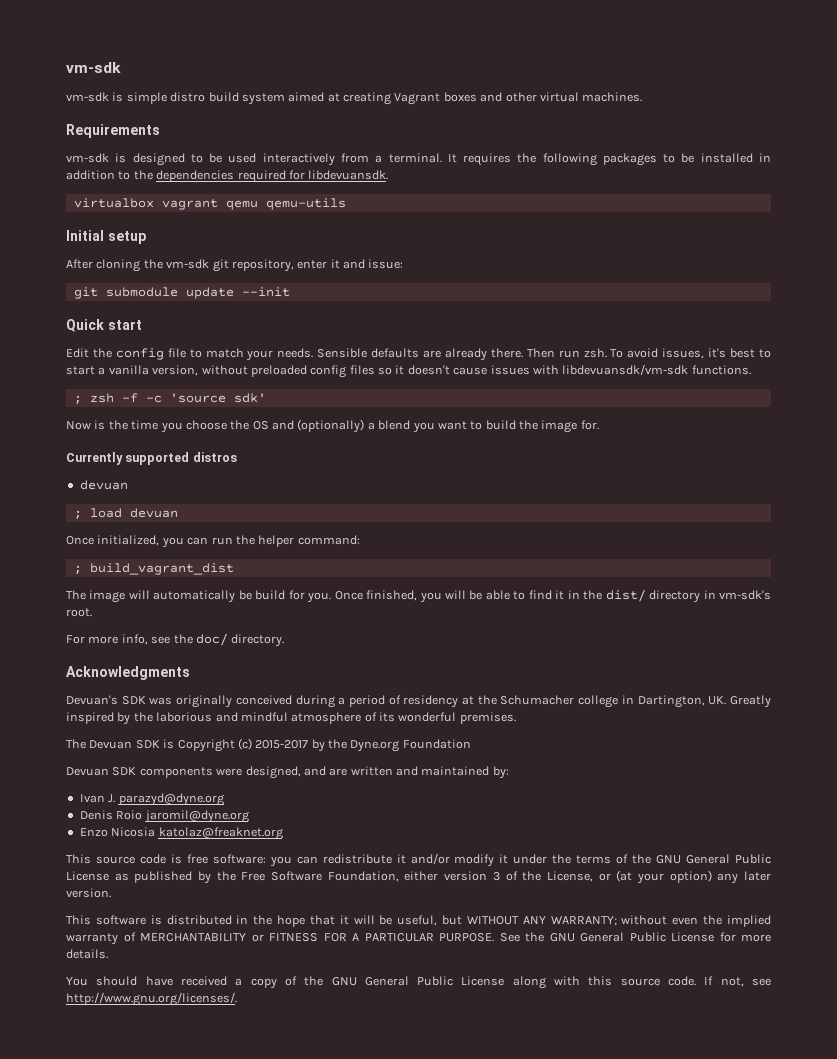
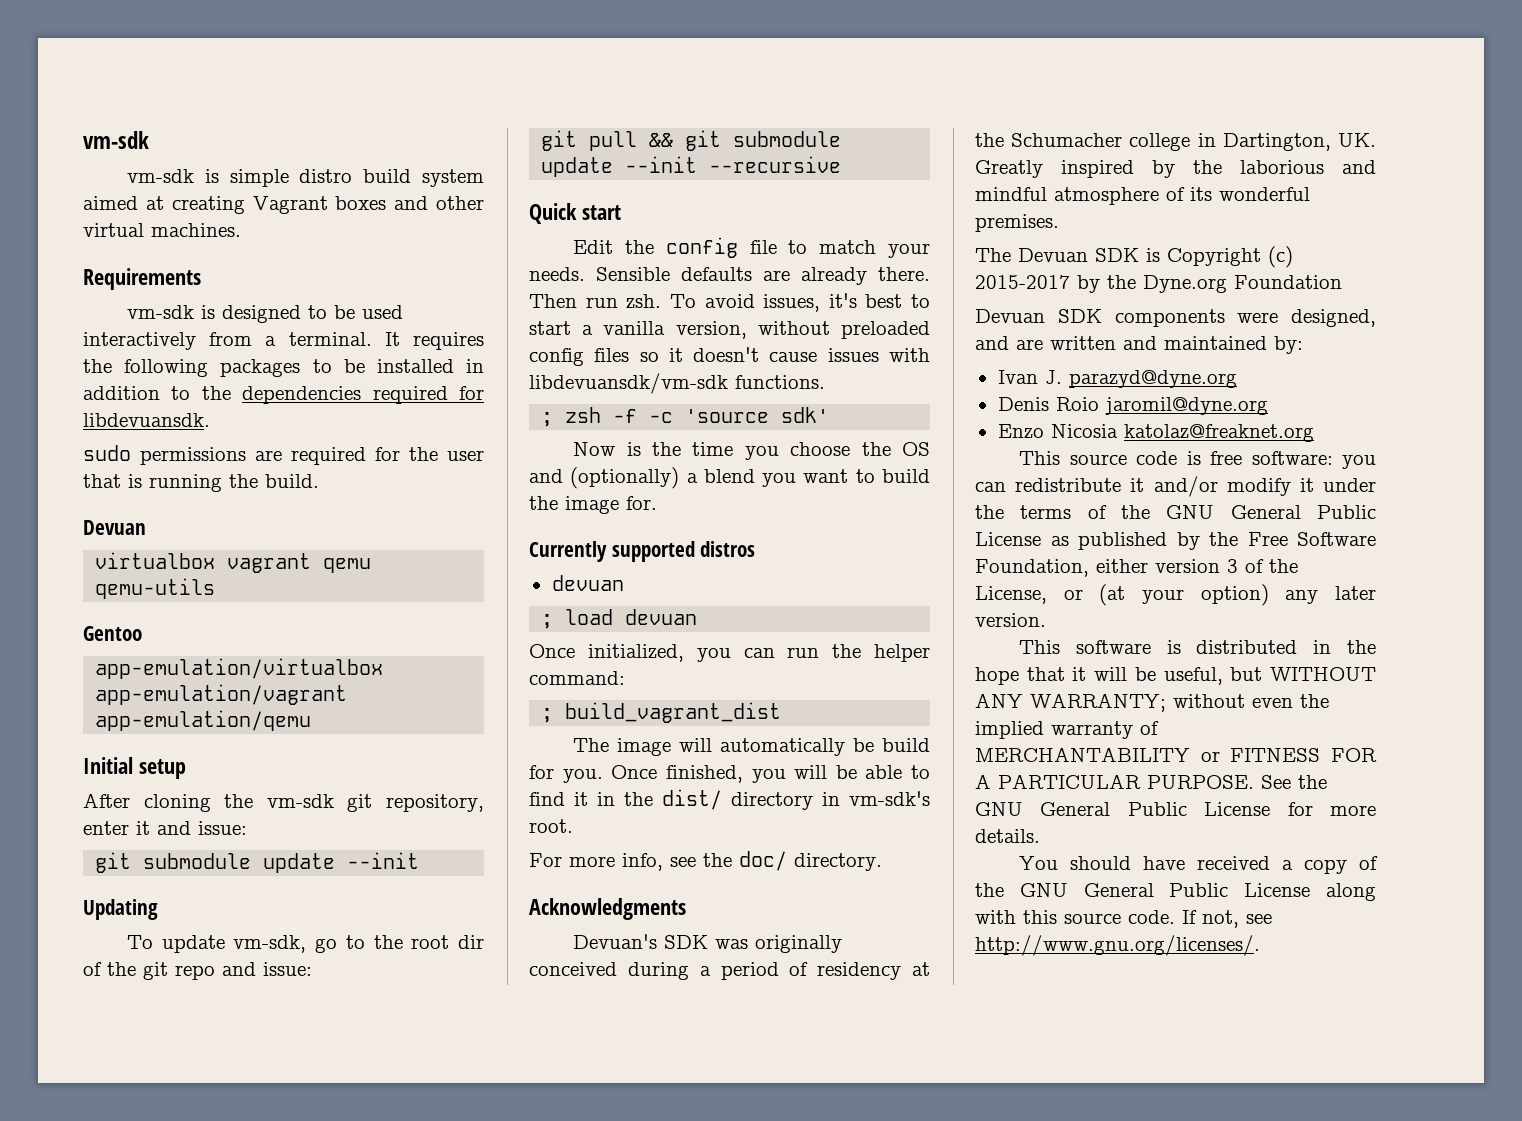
+ sudo permissions are required for the user that is running the build.
+ Devuan
+ Gentoo
+ app-emulation/virtualbox app-emulation/vagrant app-emulation/qemu
+ Updating
+ To update vm-sdk, go to the root dir of the git repo and issue:
+ git pull && git submodule update --init --recursive

